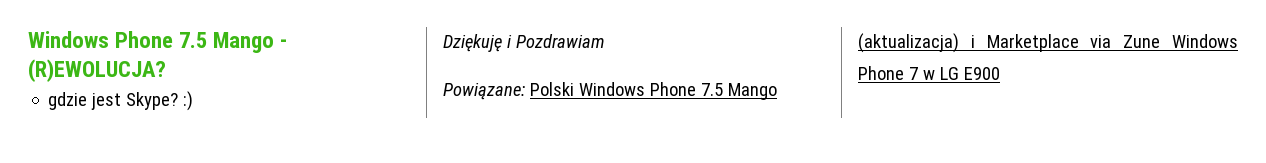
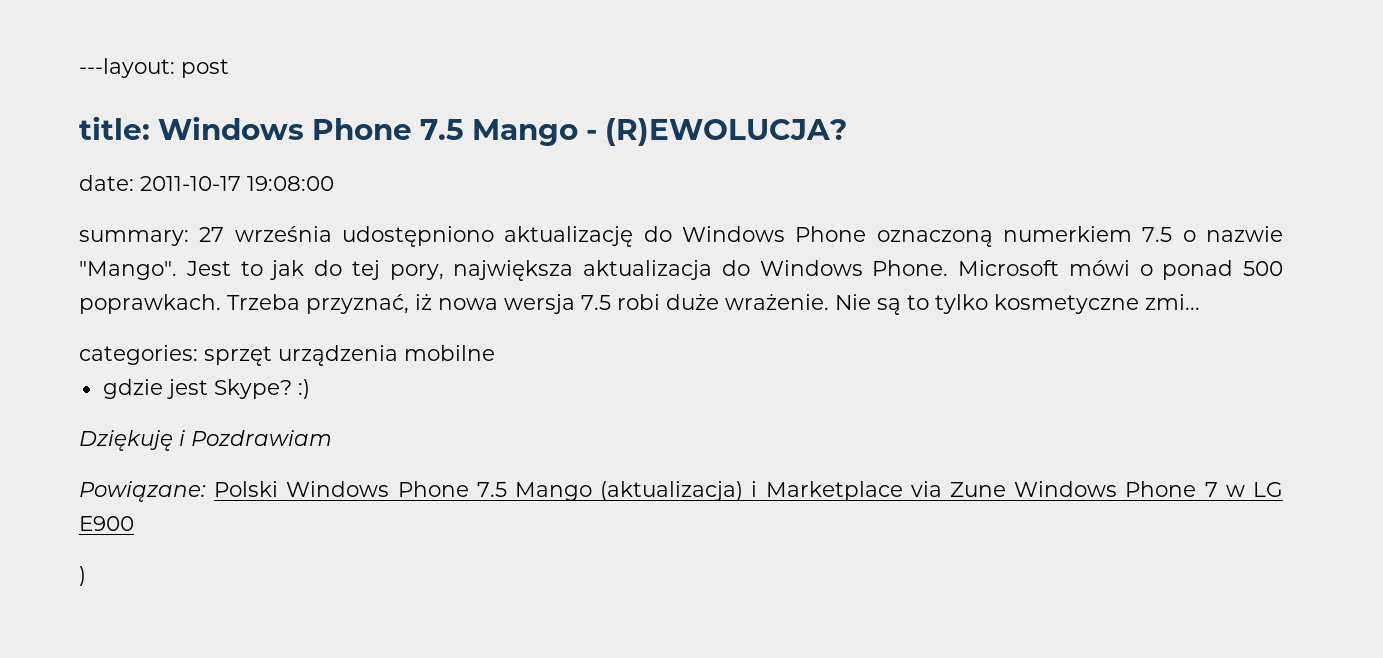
- Windows Phone 7.5 Mango - (R)EWOLUCJA?
+ ---layout: post
+ title: Windows Phone 7.5 Mango - (R)EWOLUCJA?
+ date: 2011-10-17 19:08:00
+ summary: 27 września udostępniono aktualizację do Windows Phone oznaczoną numerkiem 7.5 o nazwie "Mango". Jest to jak do tej pory, największa aktualizacja do Windows Phone. Microsoft mówi o ponad 500 poprawkach. Trzeba przyznać, iż nowa wersja 7.5 robi duże wrażenie. Nie są to tylko kosmetyczne zmi...
+ categories: sprzęt urządzenia mobilne
+ )

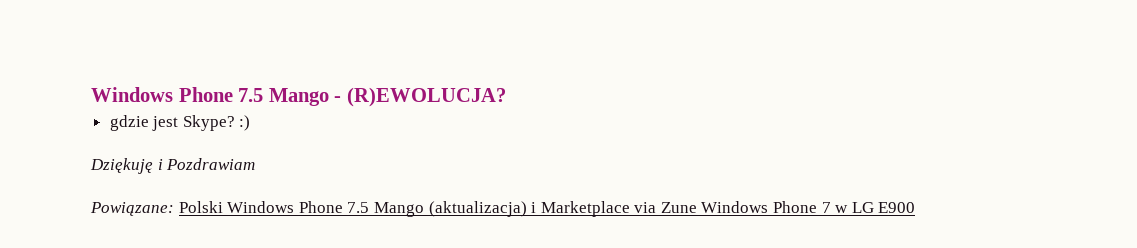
- ---layout: post
- title: Windows Phone 7.5 Mango - (R)EWOLUCJA?
+ Windows Phone 7.5 Mango - (R)EWOLUCJA?
- date: 2011-10-17 19:08:00
- summary: 27 września udostępniono aktualizację do Windows Phone oznaczoną numerkiem 7.5 o nazwie "Mango". Jest to jak do tej pory, największa aktualizacja do Windows Phone. Microsoft mówi o ponad 500 poprawkach. Trzeba przyznać, iż nowa wersja 7.5 robi duże wrażenie. Nie są to tylko kosmetyczne zmi...
- categories: sprzęt urządzenia mobilne
- )

